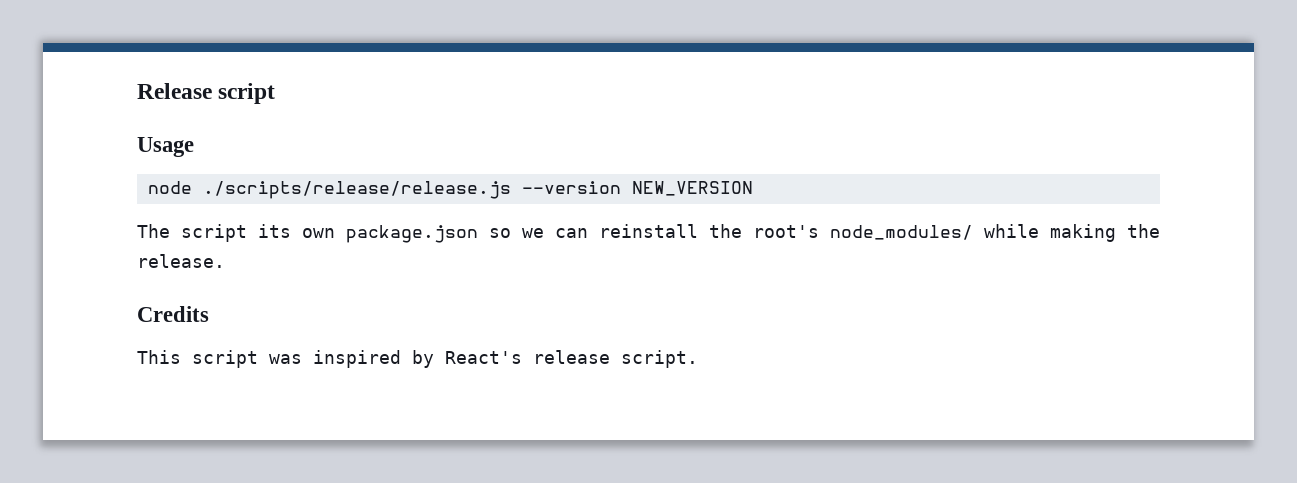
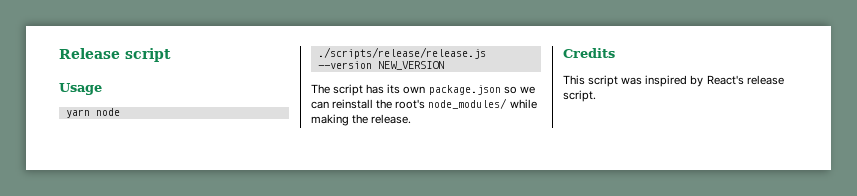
- node ./scripts/release/release.js --version NEW_VERSION
+ yarn node ./scripts/release/release.js --version NEW_VERSION
- The script its own package.json so we can reinstall the root's node_modules/ while making the release.
+ The script has its own package.json so we can reinstall the root's node_modules/ while making the release.

